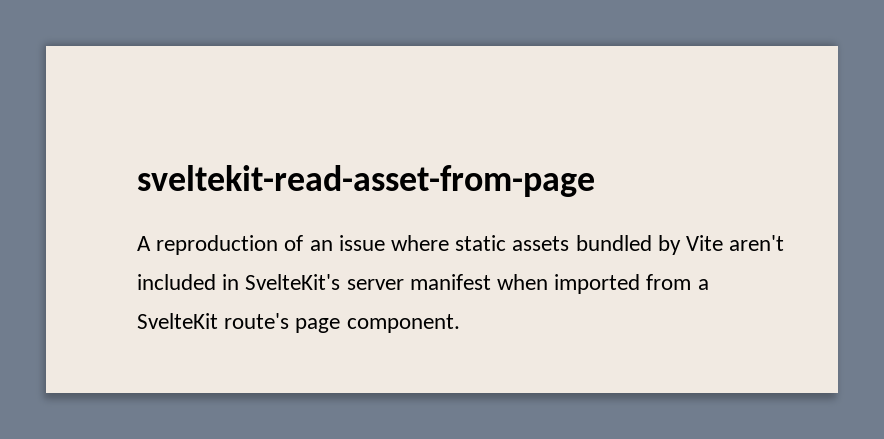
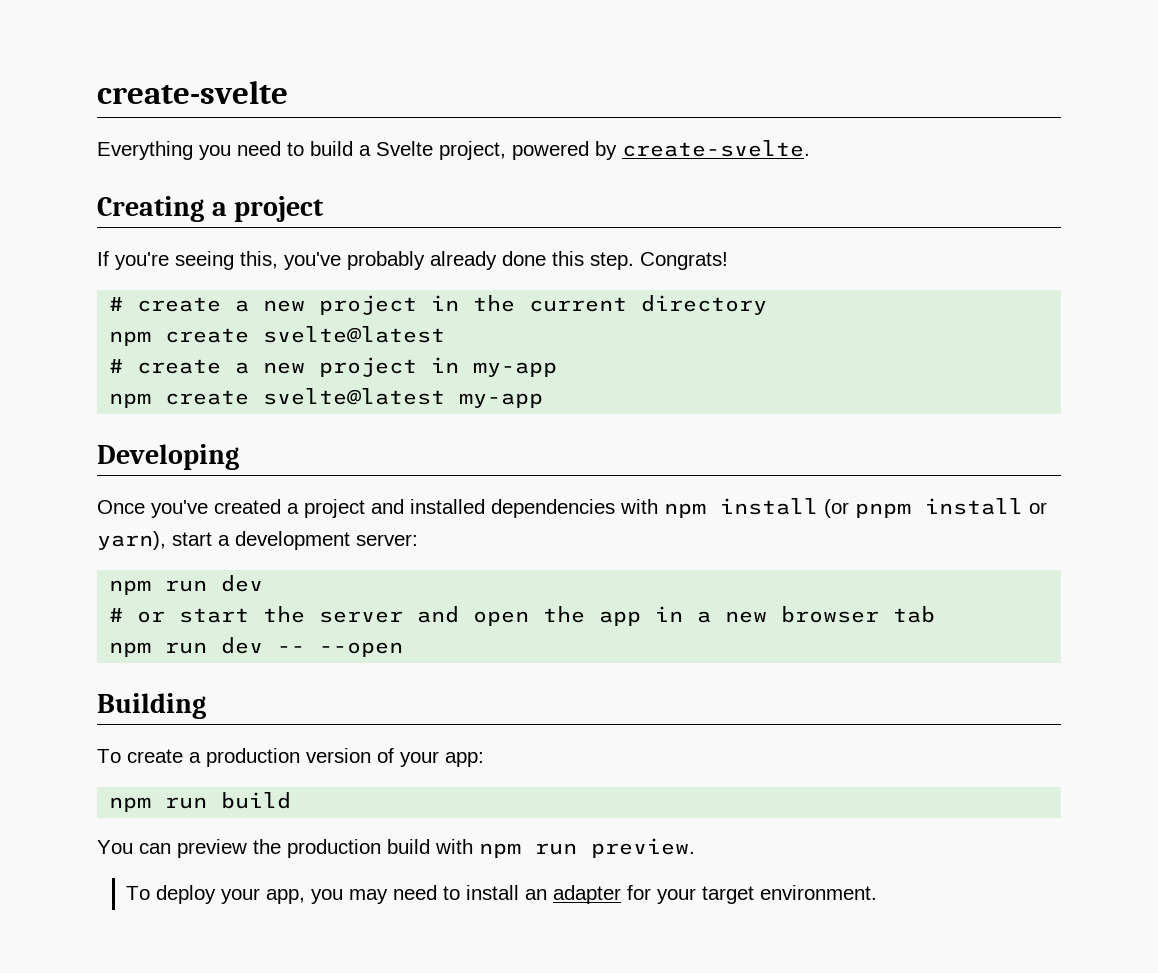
- sveltekit-read-asset-from-page
- A reproduction of an issue where static assets bundled by Vite aren't included in SvelteKit's server manifest when imported from a SvelteKit route's page component.
+ create-svelte
+ Everything you need to build a Svelte project, powered by create-svelte.
+ Creating a project
+ If you're seeing this, you've probably already done this step. Congrats!
+ # create a new project in the current directory
+ npm create svelte@latest
+ # create a new project in my-app
+ npm create svelte@latest my-app
+ Developing
+ Once you've created a project and installed dependencies with npm install (or pnpm install or yarn), start a development server:
+ npm run dev
+ # or start the server and open the app in a new browser tab
+ npm run dev -- --open
+ Building
+ To create a production version of your app:
+ npm run build
+ You can preview the production build with npm run preview.
+ To deploy your app, you may need to install an adapter for your target environment.

